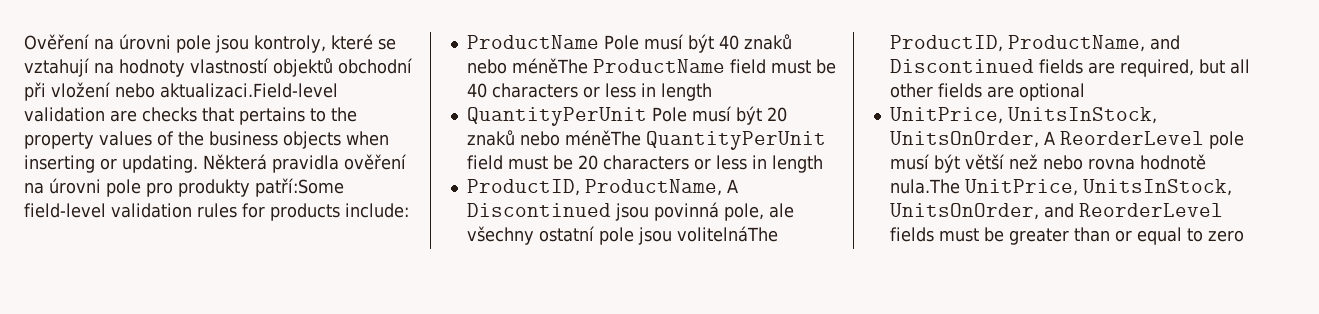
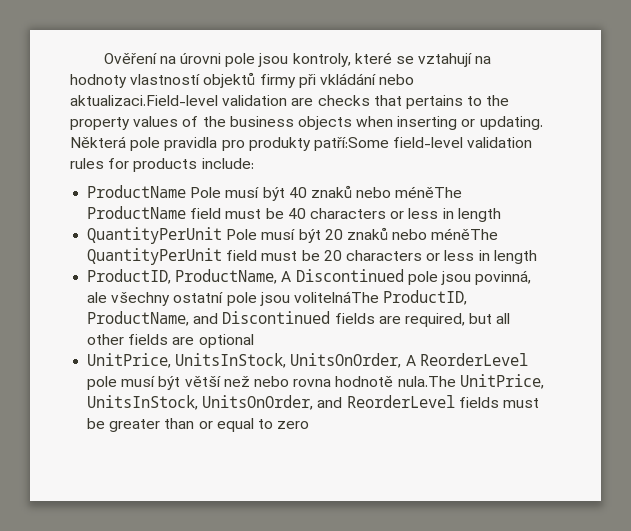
- Ověření na úrovni pole jsou kontroly, které se vztahují na hodnoty vlastností objektů obchodní při vložení nebo aktualizaci.Field-level validation are checks that pertains to the property values of the business objects when inserting or updating.
+ Ověření na úrovni pole jsou kontroly, které se vztahují na hodnoty vlastností objektů firmy při vkládání nebo aktualizaci.Field-level validation are checks that pertains to the property values of the business objects when inserting or updating.
- Některá pravidla ověření na úrovni pole pro produkty patří:Some field-level validation rules for products include:
+ Některá pole pravidla pro produkty patří:Some field-level validation rules for products include:
- ProductID, ProductName, A Discontinued jsou povinná pole, ale všechny ostatní pole jsou volitelnáThe ProductID, ProductName, and Discontinued fields are required, but all other fields are optional
+ ProductID, ProductName, A Discontinued pole jsou povinná, ale všechny ostatní pole jsou volitelnáThe ProductID, ProductName, and Discontinued fields are required, but all other fields are optional

